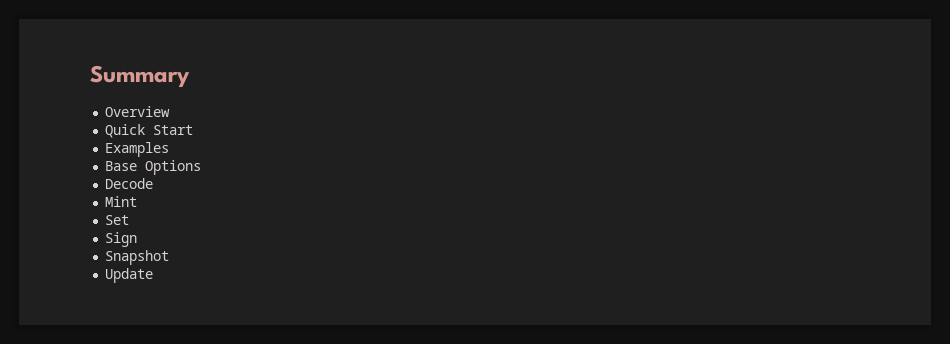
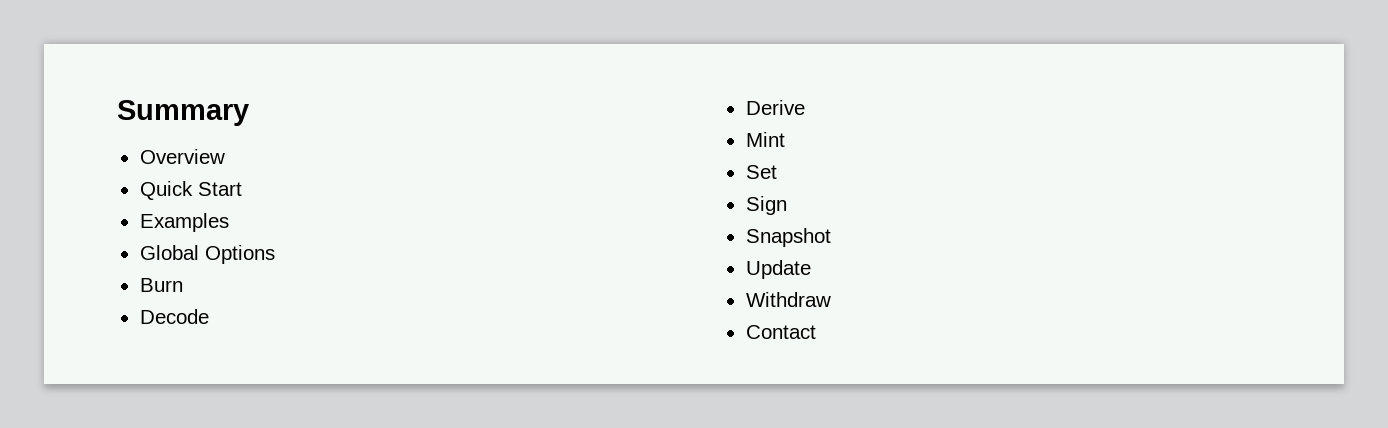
- Base Options
+ Global Options
+ Burn
+ Derive
+ Withdraw
+ Contact

